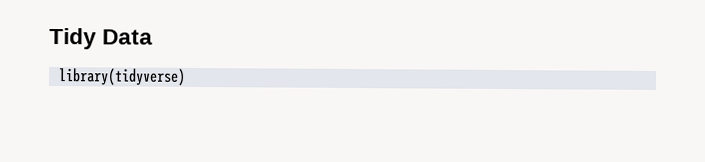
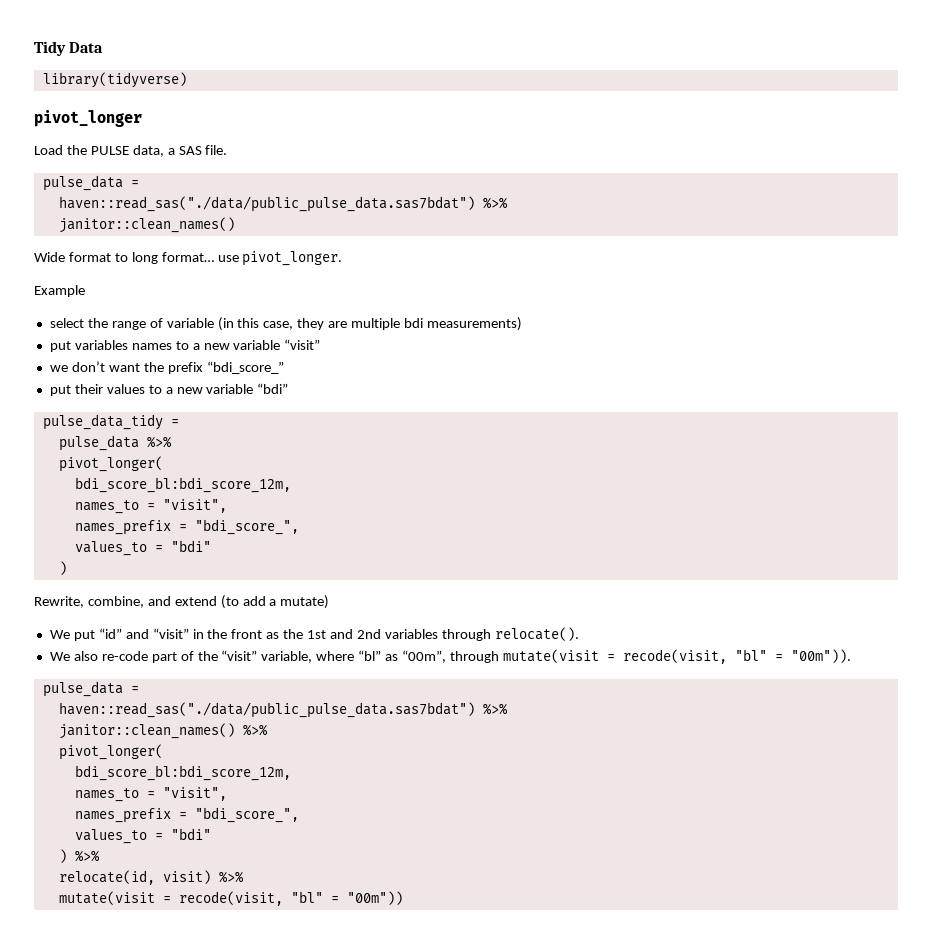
+ pivot_longer
+ Load the PULSE data, a SAS file.
+ pulse_data =
+ haven::read_sas("./data/public_pulse_data.sas7bdat") %>%
+ janitor::clean_names()
+ Wide format to long format… use pivot_longer.
+ Example
+ select the range of variable (in this case, they are multiple bdi measurements)
+ put variables names to a new variable “visit”
+ we don’t want the prefix “bdi_score_”
+ put their values to a new variable “bdi”
+ pulse_data_tidy =
+ pulse_data %>%
+ pivot_longer(
+ bdi_score_bl:bdi_score_12m,
+ names_to = "visit",
+ names_prefix = "bdi_score_",
+ values_to = "bdi"
+ )
+ Rewrite, combine, and extend (to add a mutate)
+ We put “id” and “visit” in the front as the 1st and 2nd variables through relocate().
+ We also re-code part of the “visit” variable, where “bl” as “00m”, through mutate(visit = recode(visit, "bl" = "00m")).
+ pulse_data =
+ haven::read_sas("./data/public_pulse_data.sas7bdat") %>%
+ janitor::clean_names() %>%
+ pivot_longer(
+ bdi_score_bl:bdi_score_12m,
+ names_to = "visit",
+ names_prefix = "bdi_score_",
+ values_to = "bdi"
+ ) %>%
+ relocate(id, visit) %>%
+ mutate(visit = recode(visit, "bl" = "00m"))

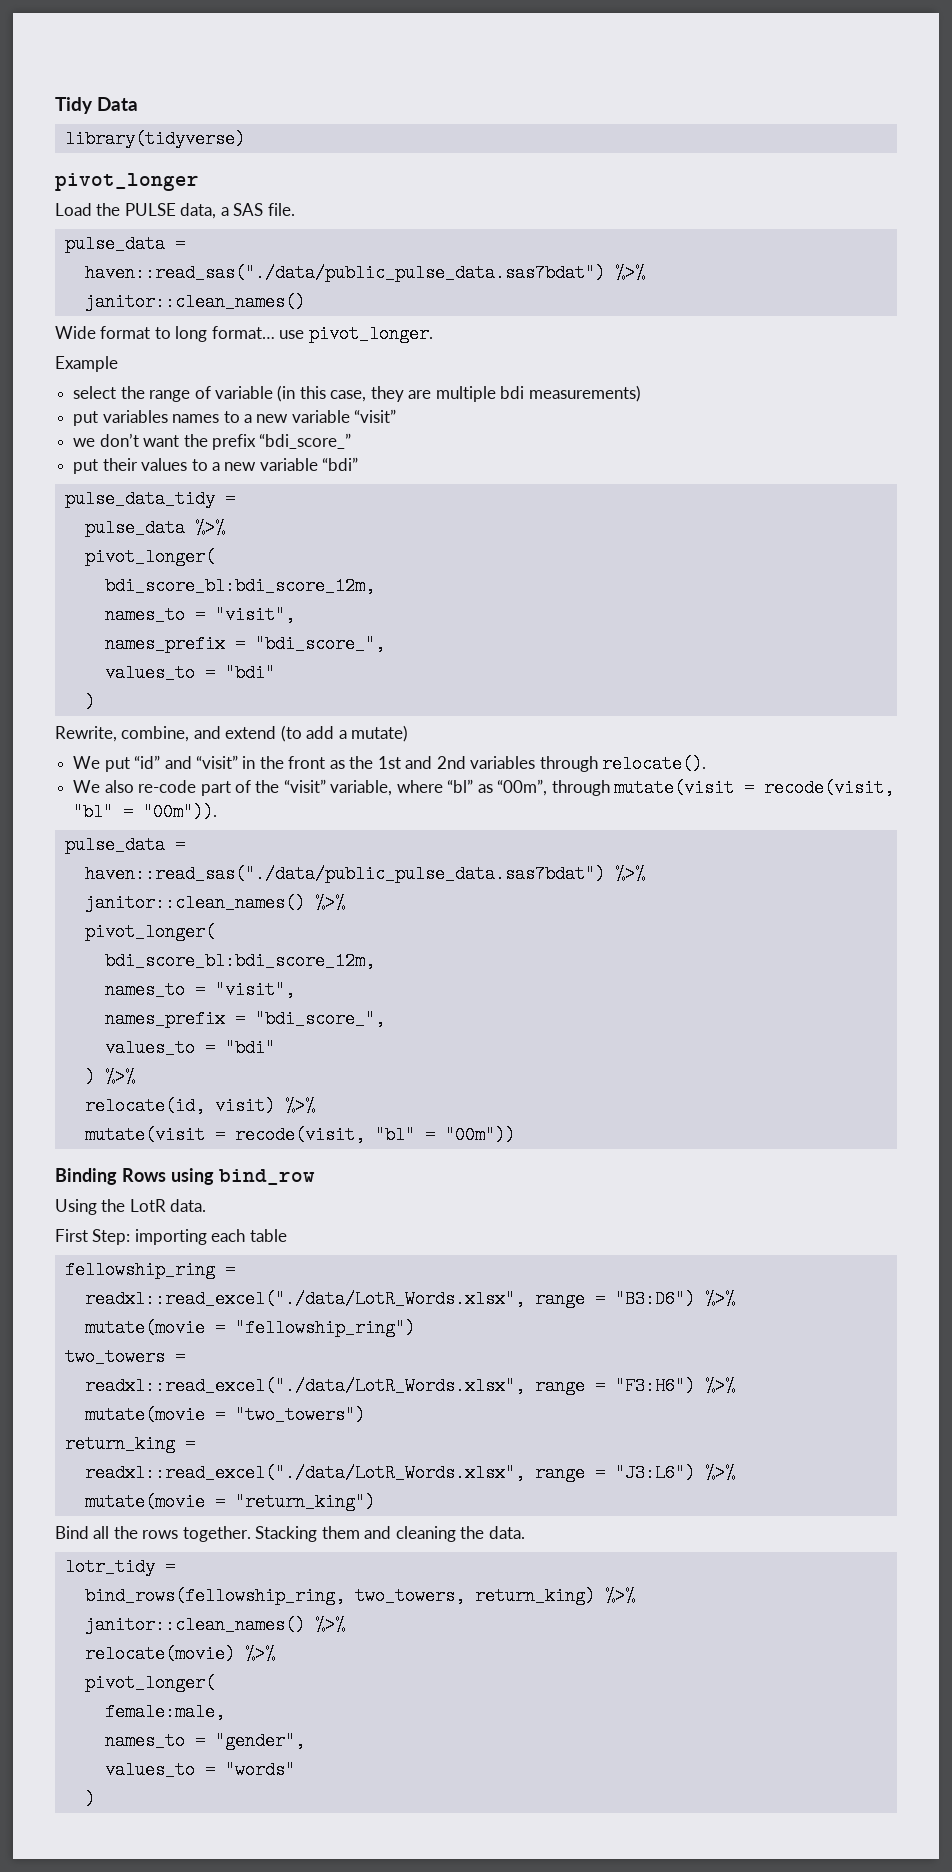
+ Binding Rows using bind_row
+ Using the LotR data.
+ First Step: importing each table
+ fellowship_ring =
+ readxl::read_excel("./data/LotR_Words.xlsx", range = "B3:D6") %>%
+ mutate(movie = "fellowship_ring")
+ two_towers =
+ readxl::read_excel("./data/LotR_Words.xlsx", range = "F3:H6") %>%
+ mutate(movie = "two_towers")
+ return_king =
+ readxl::read_excel("./data/LotR_Words.xlsx", range = "J3:L6") %>%
+ mutate(movie = "return_king")
+ Bind all the rows together. Stacking them and cleaning the data.
+ lotr_tidy =
+ bind_rows(fellowship_ring, two_towers, return_king) %>%
+ janitor::clean_names() %>%
+ relocate(movie) %>%
+ pivot_longer(
+ female:male,
+ names_to = "gender",
+ values_to = "words"
+ )

